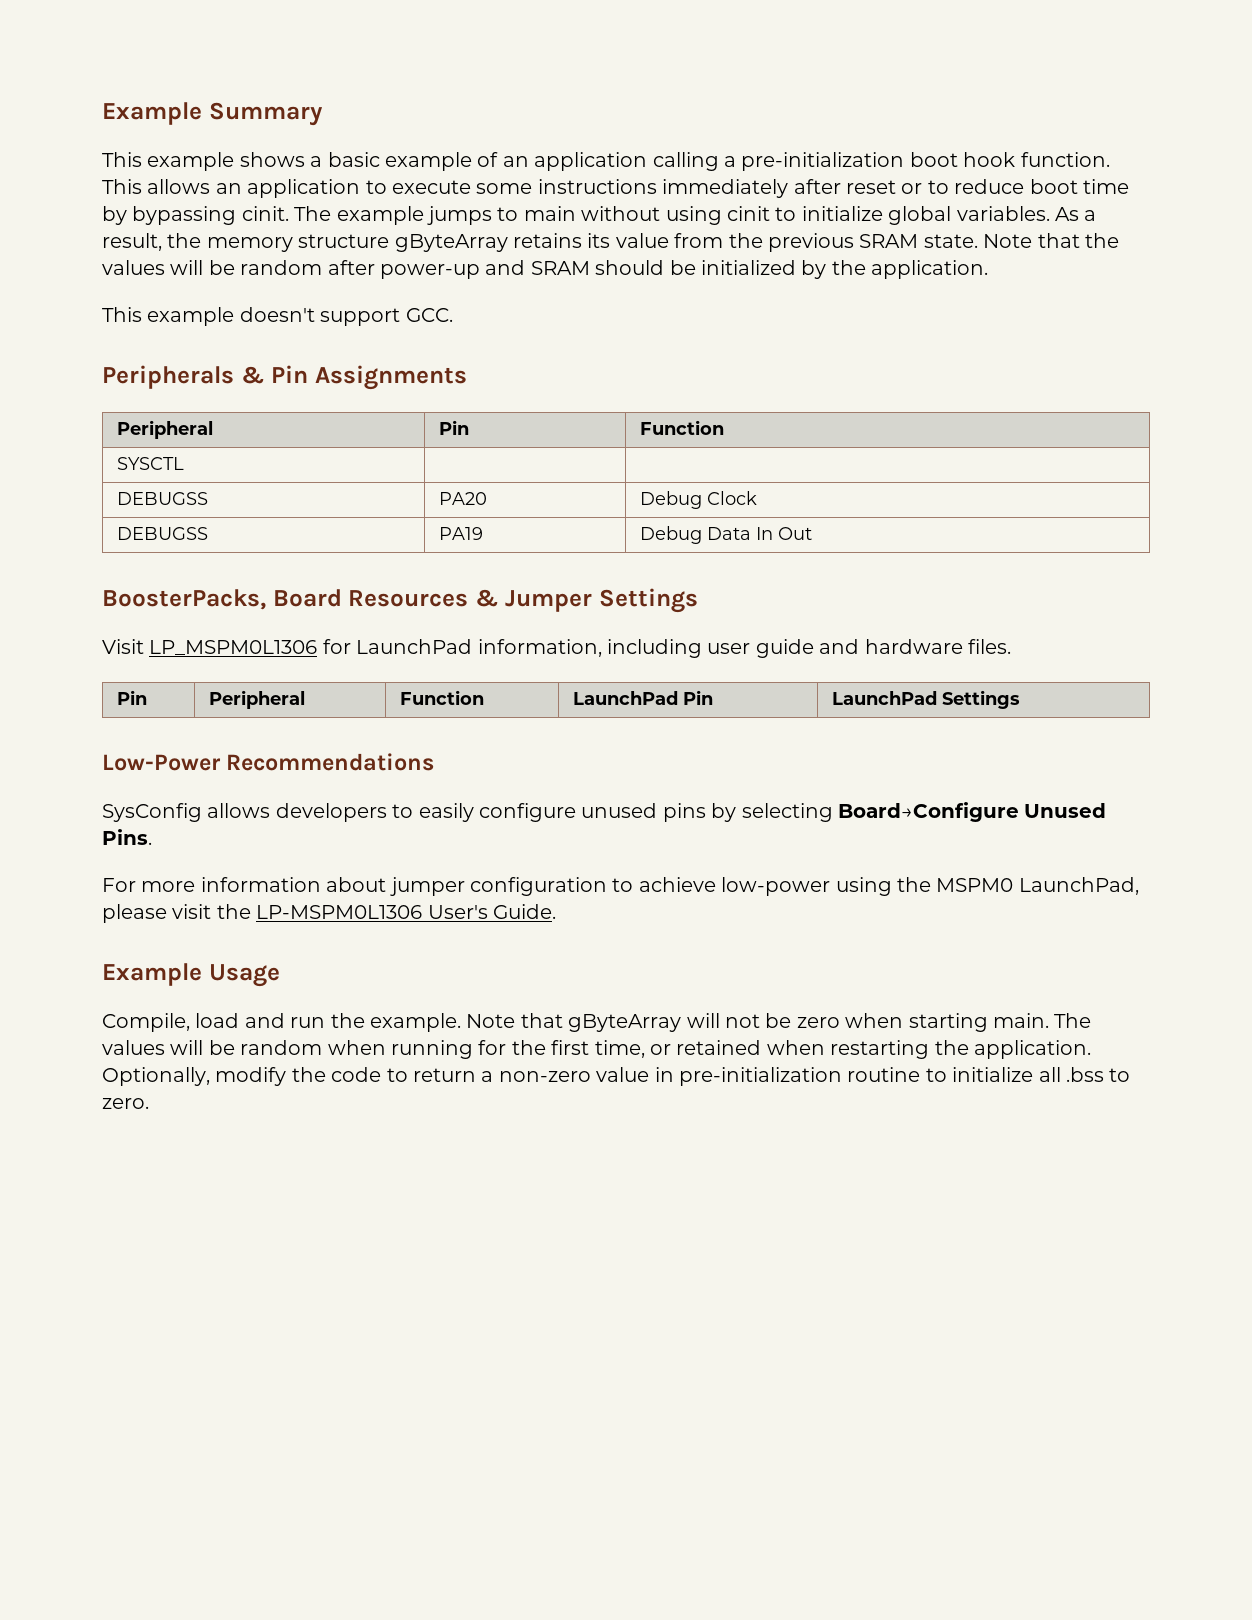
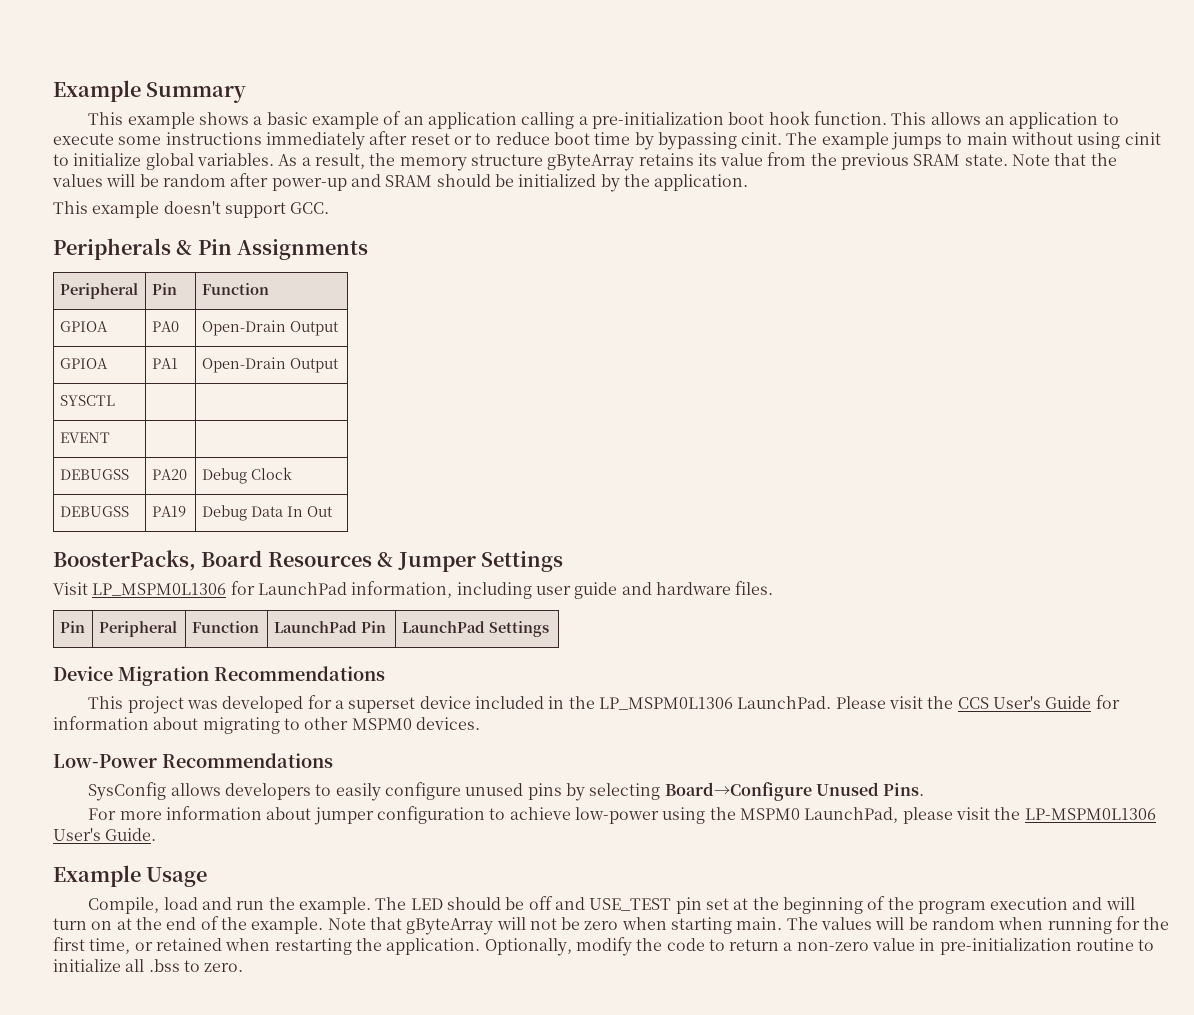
+ GPIOA | PA0 | Open-Drain Output
+ GPIOA | PA1 | Open-Drain Output
+ EVENT | |
+ Device Migration Recommendations
+ This project was developed for a superset device included in the LP_MSPM0L1306 LaunchPad. Please visit the CCS User's Guide for information about migrating to other MSPM0 devices.
+ The LED should be off and USE_TEST pin set at the beginning of the program execution and will turn on at the end of the example.

